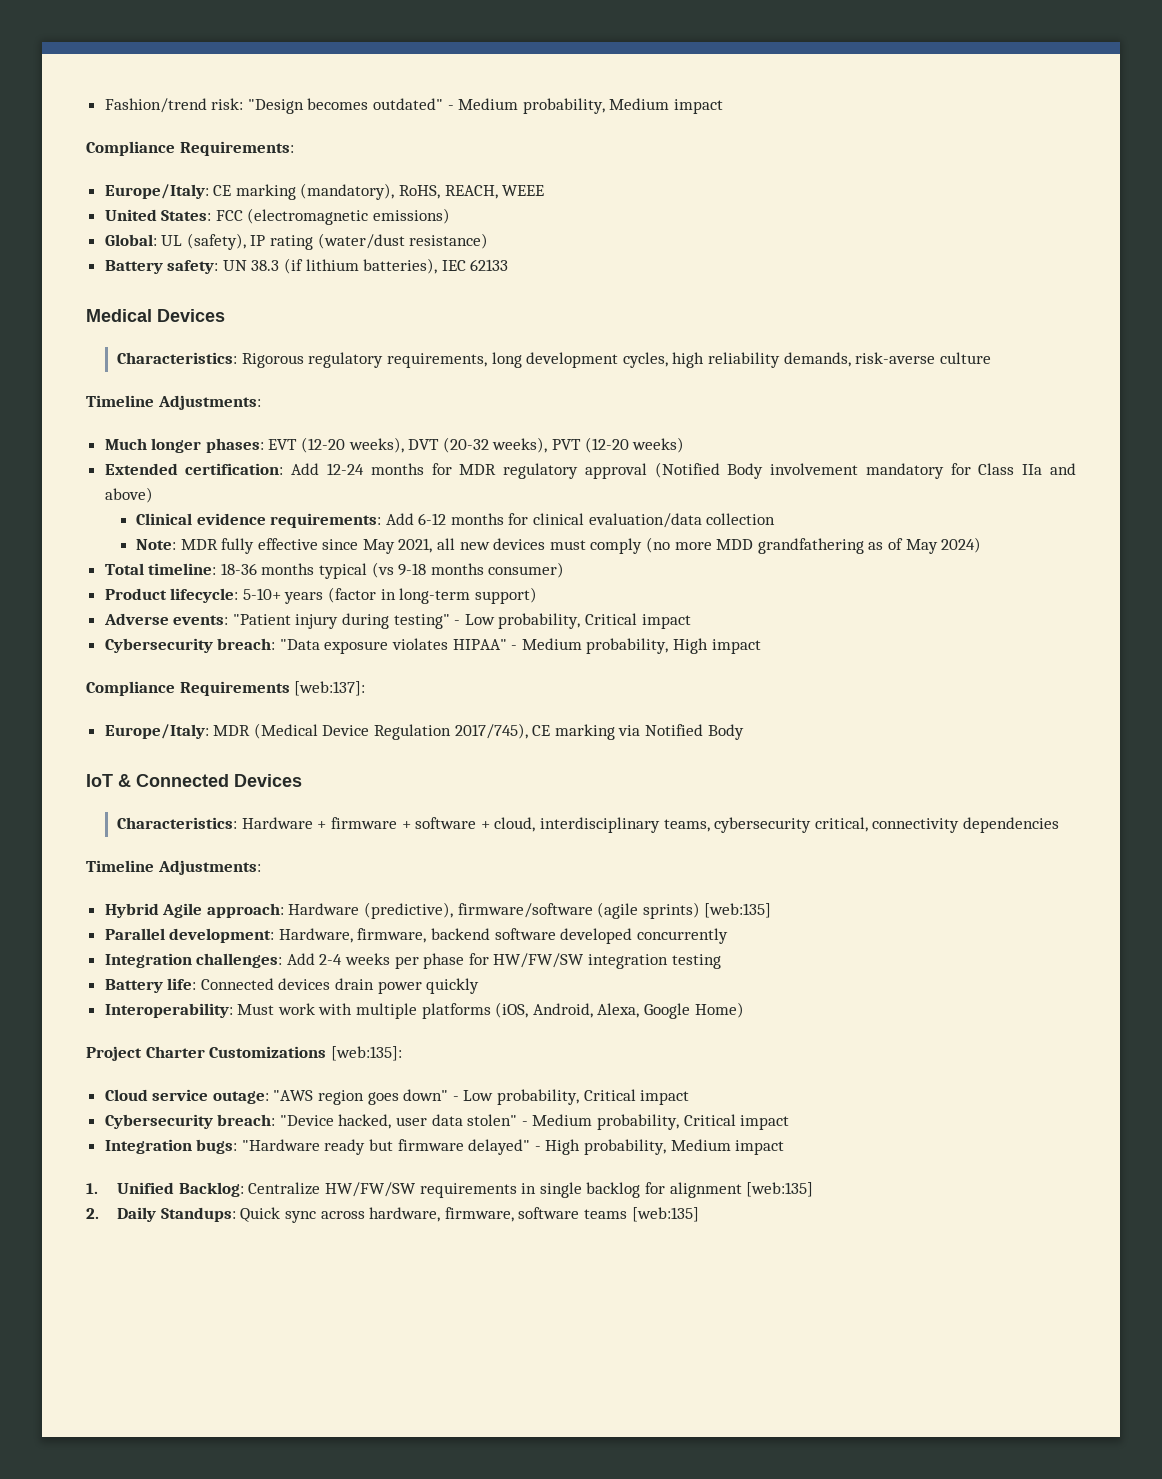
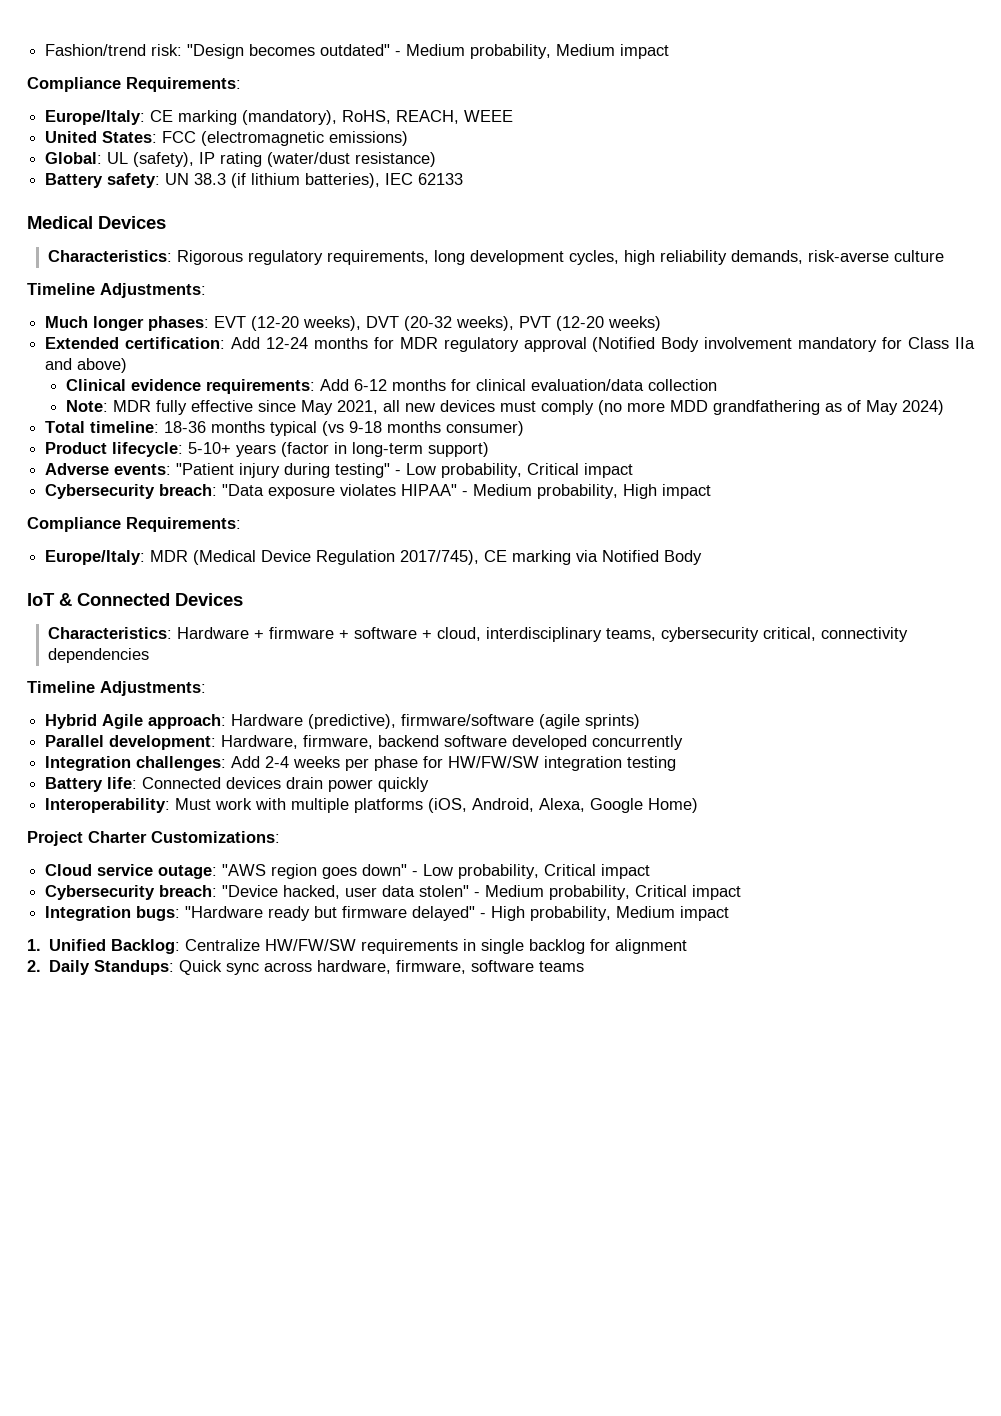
  Cybersecurity breach: "Data exposure violates HIPAA" - Medium probability, High impact
- Compliance Requirements [web:137]:
+ Compliance Requirements:
- Hybrid Agile approach: Hardware (predictive), firmware/software (agile sprints) [web:135]
+ Hybrid Agile approach: Hardware (predictive), firmware/software (agile sprints)
- Project Charter Customizations [web:135]:
+ Project Charter Customizations:
- 1. Unified Backlog: Centralize HW/FW/SW requirements in single backlog for alignment [web:135]
+ 1. Unified Backlog: Centralize HW/FW/SW requirements in single backlog for alignment
- 2. Daily Standups: Quick sync across hardware, firmware, software teams [web:135]
+ 2. Daily Standups: Quick sync across hardware, firmware, software teams

